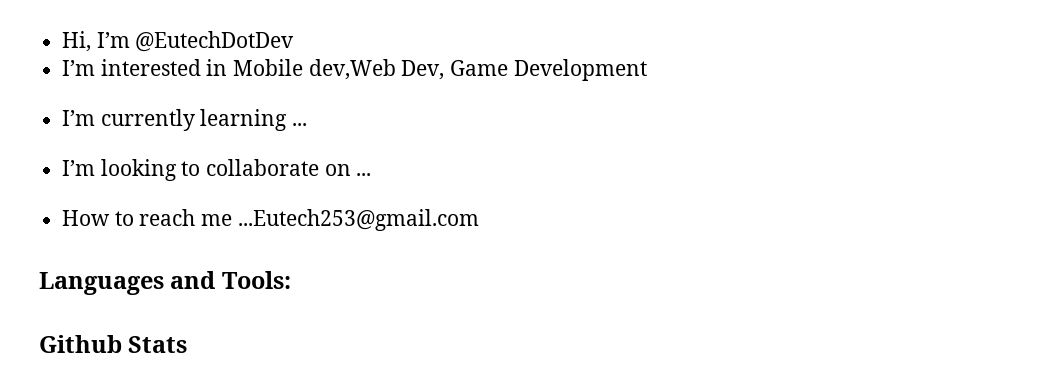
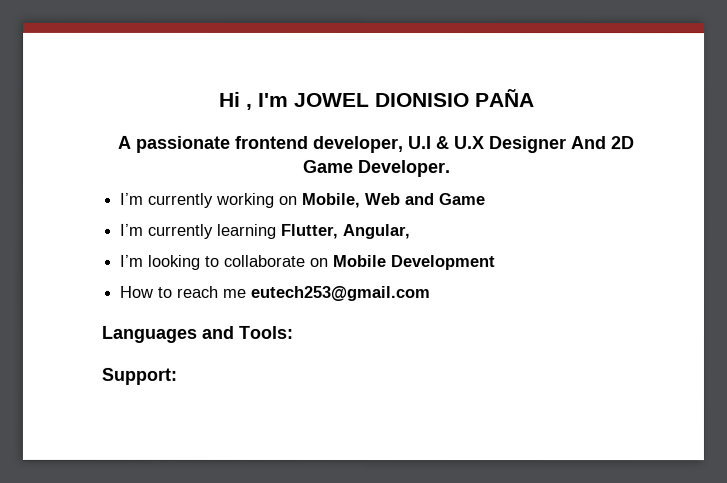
- Hi, I’m @EutechDotDev
- I’m interested in Mobile dev,Web Dev, Game Development
+ Hi , I'm JOWEL DIONISIO PAÑA
+ A passionate frontend developer, U.I & U.X Designer And 2D Game Developer.
+ I’m currently working on Mobile, Web and Game
- I’m currently learning ...
+ I’m currently learning Flutter, Angular,
- I’m looking to collaborate on ...
+ I’m looking to collaborate on Mobile Development
- How to reach me ...Eutech253@gmail.com
+ How to reach me eutech253@gmail.com
- Github Stats
+ Support:

